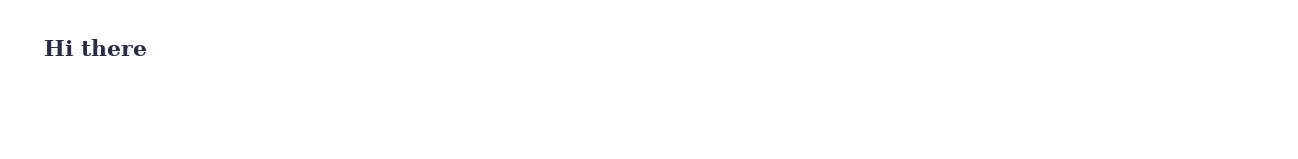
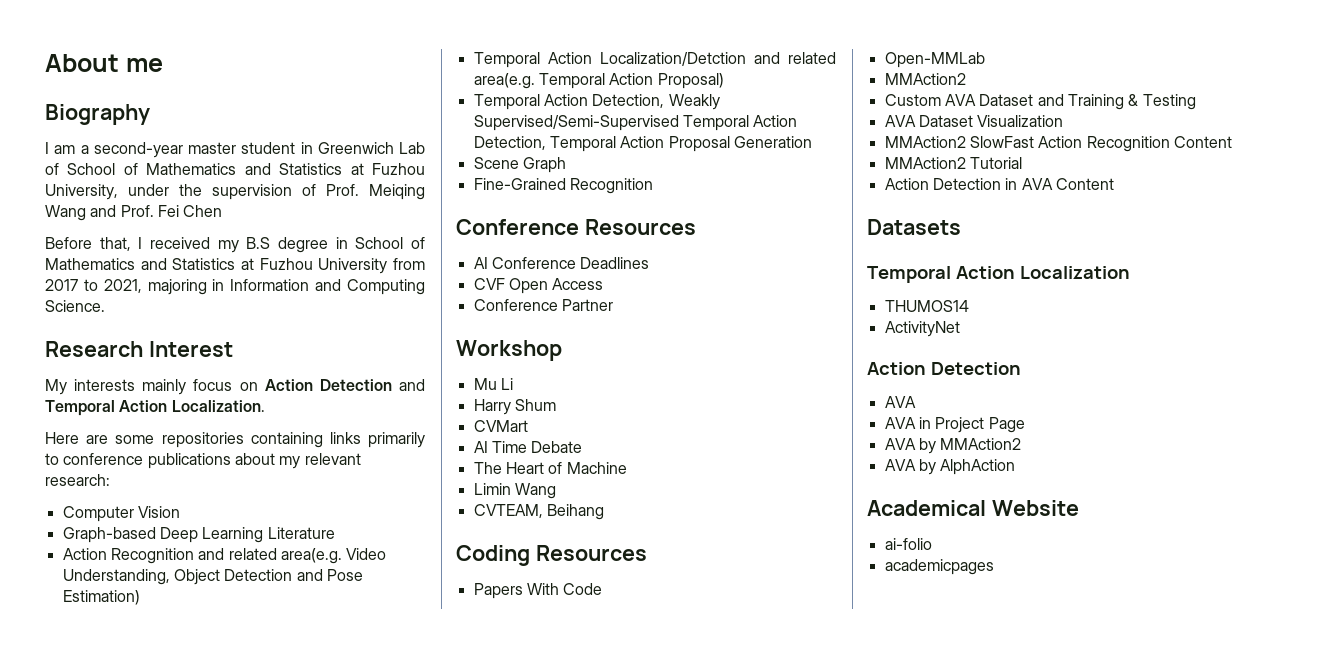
- Hi there
+ About me
+ Biography
+ I am a second-year master student in Greenwich Lab of School of Mathematics and Statistics at Fuzhou University, under the supervision of Prof. Meiqing Wang and Prof. Fei Chen
+ Before that, I received my B.S degree in School of Mathematics and Statistics at Fuzhou University from 2017 to 2021, majoring in Information and Computing Science.
+ Research Interest
+ My interests mainly focus on Action Detection and Temporal Action Localization.
+ Here are some repositories containing links primarily to conference publications about my relevant research:
+ Computer Vision
+ Graph-based Deep Learning Literature
+ Action Recognition and related area(e.g. Video Understanding, Object Detection and Pose Estimation)
+ Temporal Action Localization/Detction and related area(e.g. Temporal Action Proposal)
+ Temporal Action Detection, Weakly Supervised/Semi-Supervised Temporal Action Detection, Temporal Action Proposal Generation
+ Scene Graph
+ Fine-Grained Recognition
+ Conference Resources
+ AI Conference Deadlines
+ CVF Open Access
+ Conference Partner
+ Workshop
+ Mu Li
+ Harry Shum
+ CVMart
+ AI Time Debate
+ The Heart of Machine
+ Limin Wang
+ CVTEAM, Beihang
+ Coding Resources
+ Papers With Code
+ Open-MMLab
+ MMAction2
+ Custom AVA Dataset and Training & Testing
+ AVA Dataset Visualization
+ MMAction2 SlowFast Action Recognition Content
+ MMAction2 Tutorial
+ Action Detection in AVA Content
+ Datasets
+ Temporal Action Localization
+ THUMOS14
+ ActivityNet
+ Action Detection
+ AVA
+ AVA in Project Page
+ AVA by MMAction2
+ AVA by AlphAction
+ Academical Website
+ ai-folio
+ academicpages

